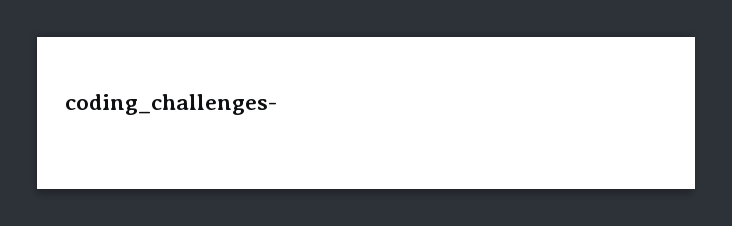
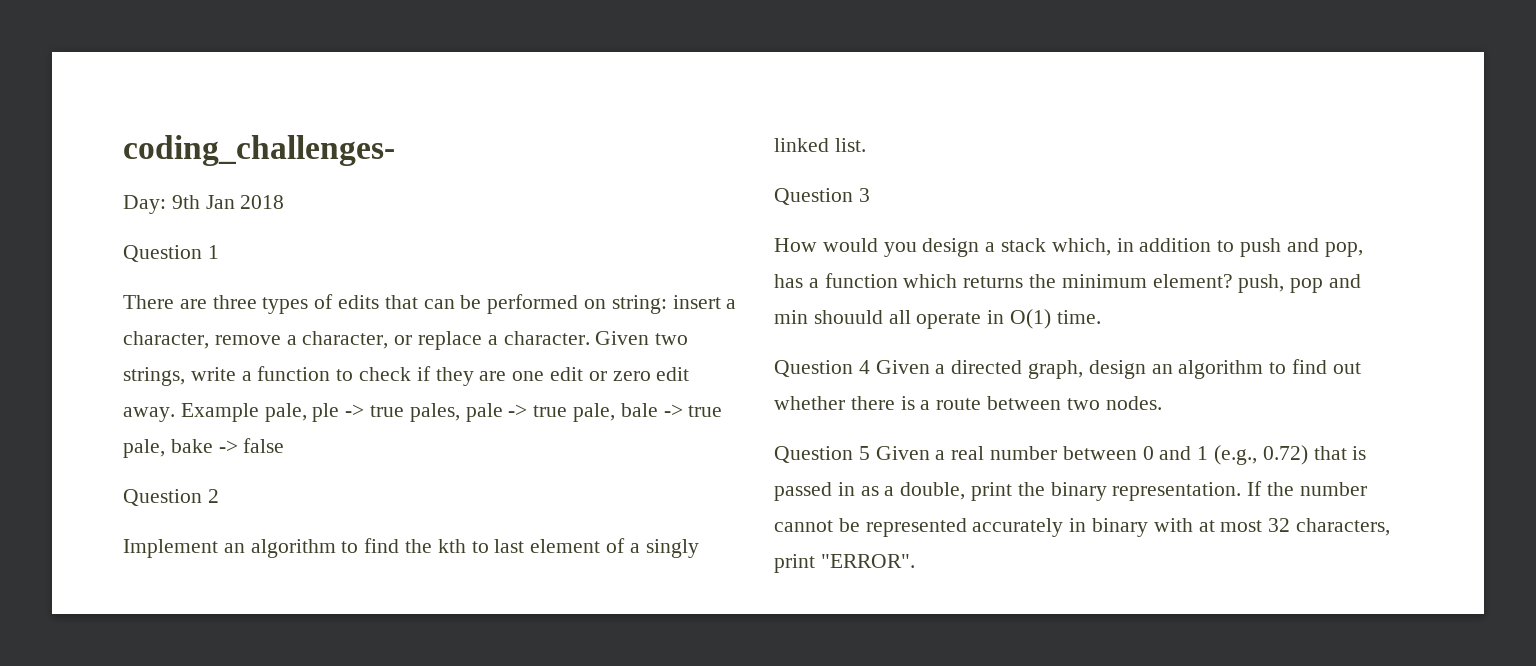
+ Day: 9th Jan 2018
+ Question 1
+ There are three types of edits that can be performed on string: insert a character, remove a character, or replace a character. Given two strings, write a function to check if they are one edit or zero edit away. Example pale, ple -> true pales, pale -> true pale, bale -> true pale, bake -> false
+ Question 2
+ Implement an algorithm to find the kth to last element of a singly linked list.
+ Question 3
+ How would you design a stack which, in addition to push and pop, has a function which returns the minimum element? push, pop and min shouuld all operate in O(1) time.
+ Question 4 Given a directed graph, design an algorithm to find out whether there is a route between two nodes.
+ Question 5 Given a real number between 0 and 1 (e.g., 0.72) that is passed in as a double, print the binary representation. If the number cannot be represented accurately in binary with at most 32 characters, print "ERROR".

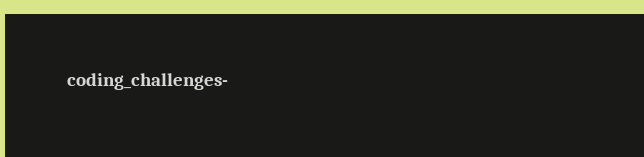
- Day: 9th Jan 2018
- Question 1
- There are three types of edits that can be performed on string: insert a character, remove a character, or replace a character. Given two strings, write a function to check if they are one edit or zero edit away. Example pale, ple -> true pales, pale -> true pale, bale -> true pale, bake -> false
- Question 2
- Implement an algorithm to find the kth to last element of a singly linked list.
- Question 3
- How would you design a stack which, in addition to push and pop, has a function which returns the minimum element? push, pop and min shouuld all operate in O(1) time.
- Question 4 Given a directed graph, design an algorithm to find out whether there is a route between two nodes.
- Question 5 Given a real number between 0 and 1 (e.g., 0.72) that is passed in as a double, print the binary representation. If the number cannot be represented accurately in binary with at most 32 characters, print "ERROR".

